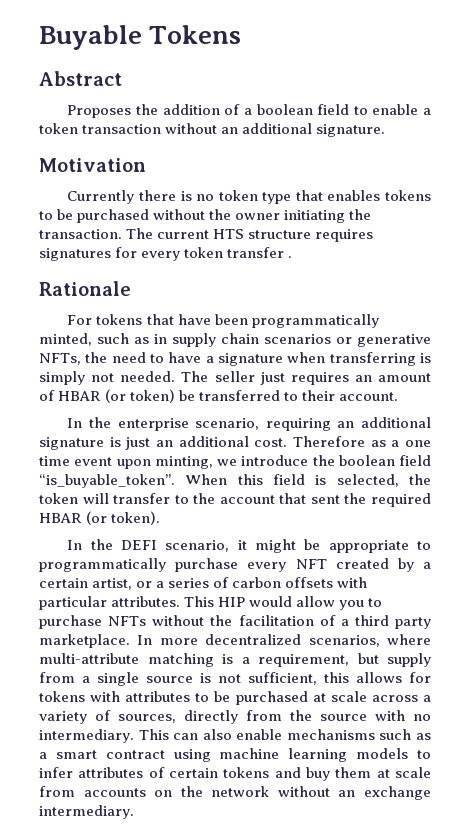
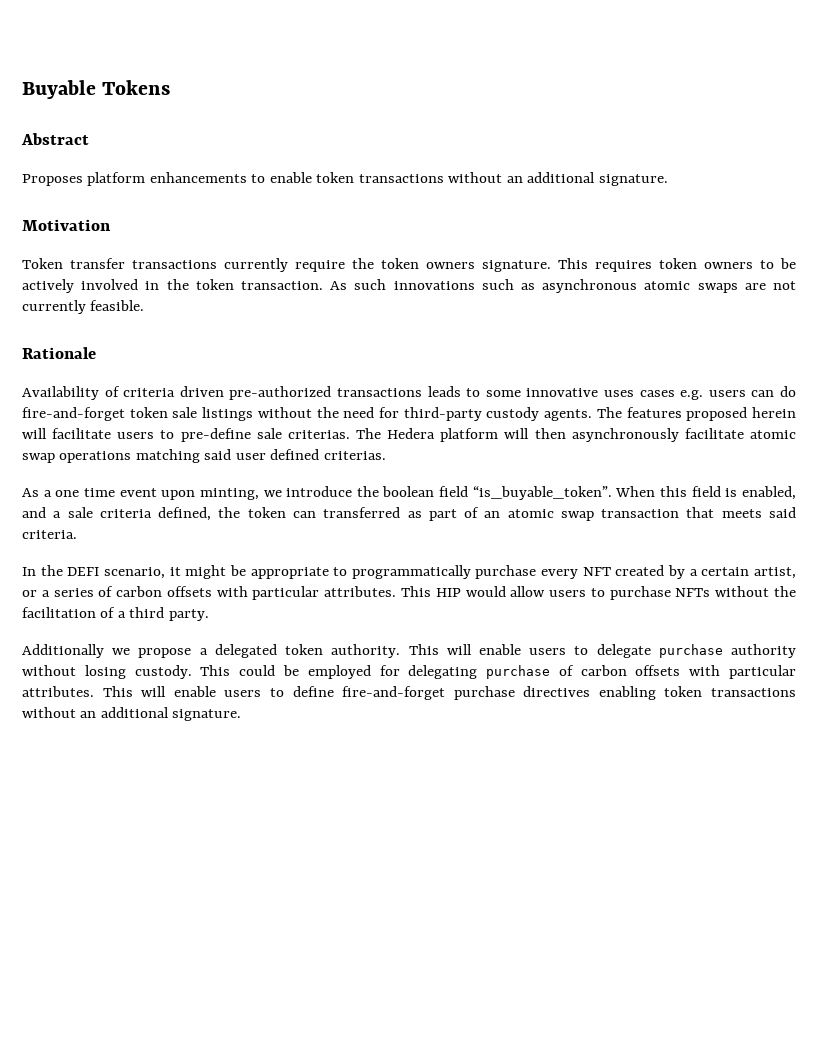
- Proposes the addition of a boolean field to enable a token transaction without an additional signature.
+ Proposes platform enhancements to enable token transactions without an additional signature.
- Currently there is no token type that enables tokens to be purchased without the owner initiating the transaction. The current HTS structure requires signatures for every token transfer .
+ Token transfer transactions currently require the token owners signature. This requires token owners to be actively involved in the token transaction. As such innovations such as asynchronous atomic swaps are not currently feasible.
  Rationale
- For tokens that have been programmatically minted, such as in supply chain scenarios or generative NFTs, the need to have a signature when transferring is simply not needed. The seller just requires an amount of HBAR (or token) be transferred to their account.
- In the enterprise scenario, requiring an additional signature is just an additional cost. Therefore as a one time event upon minting, we introduce the boolean field “is_buyable_token”.
+ Availability of criteria driven pre-authorized transactions leads to some innovative uses cases e.g. users can do fire-and-forget token sale listings without the need for third-party custody agents. The features proposed herein will facilitate users to pre-define sale criterias. The Hedera platform will then asynchronously facilitate atomic swap operations matching said user defined criterias.
+ As a one time event upon minting, we introduce the boolean field “is_buyable_token”.
- When this field is selected, the token will transfer to the account that sent the required HBAR (or token).
+ When this field is enabled, and a sale criteria defined, the token can transferred as part of an atomic swap transaction that meets said criteria.
- This HIP would allow you to purchase NFTs without the facilitation of a third party marketplace. In more decentralized scenarios, where multi-attribute matching is a requirement, but supply from a single source is not sufficient, this allows for tokens with attributes to be purchased at scale across a variety of sources, directly from the source with no intermediary. This can also enable mechanisms such as a smart contract using machine learning models to infer attributes of certain tokens and buy them at scale from accounts on the network without an exchange intermediary.
+ This HIP would allow users to purchase NFTs without the facilitation of a third party.
+ Additionally we propose a delegated token authority. This will enable users to delegate purchase authority without losing custody. This could be employed for delegating purchase of carbon offsets with particular attributes. This will enable users to define fire-and-forget purchase directives enabling token transactions without an additional signature.

